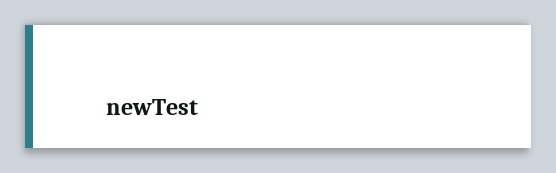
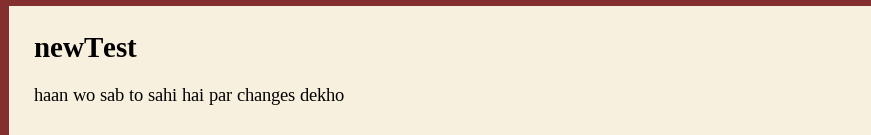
+ haan wo sab to sahi hai par changes dekho

